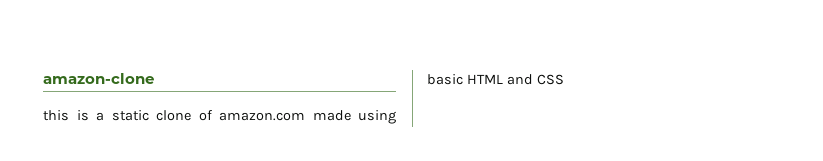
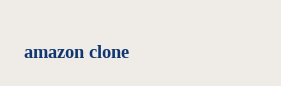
- amazon-clone
- this is a static clone of amazon.com made using basic HTML and CSS
+ amazon clone

